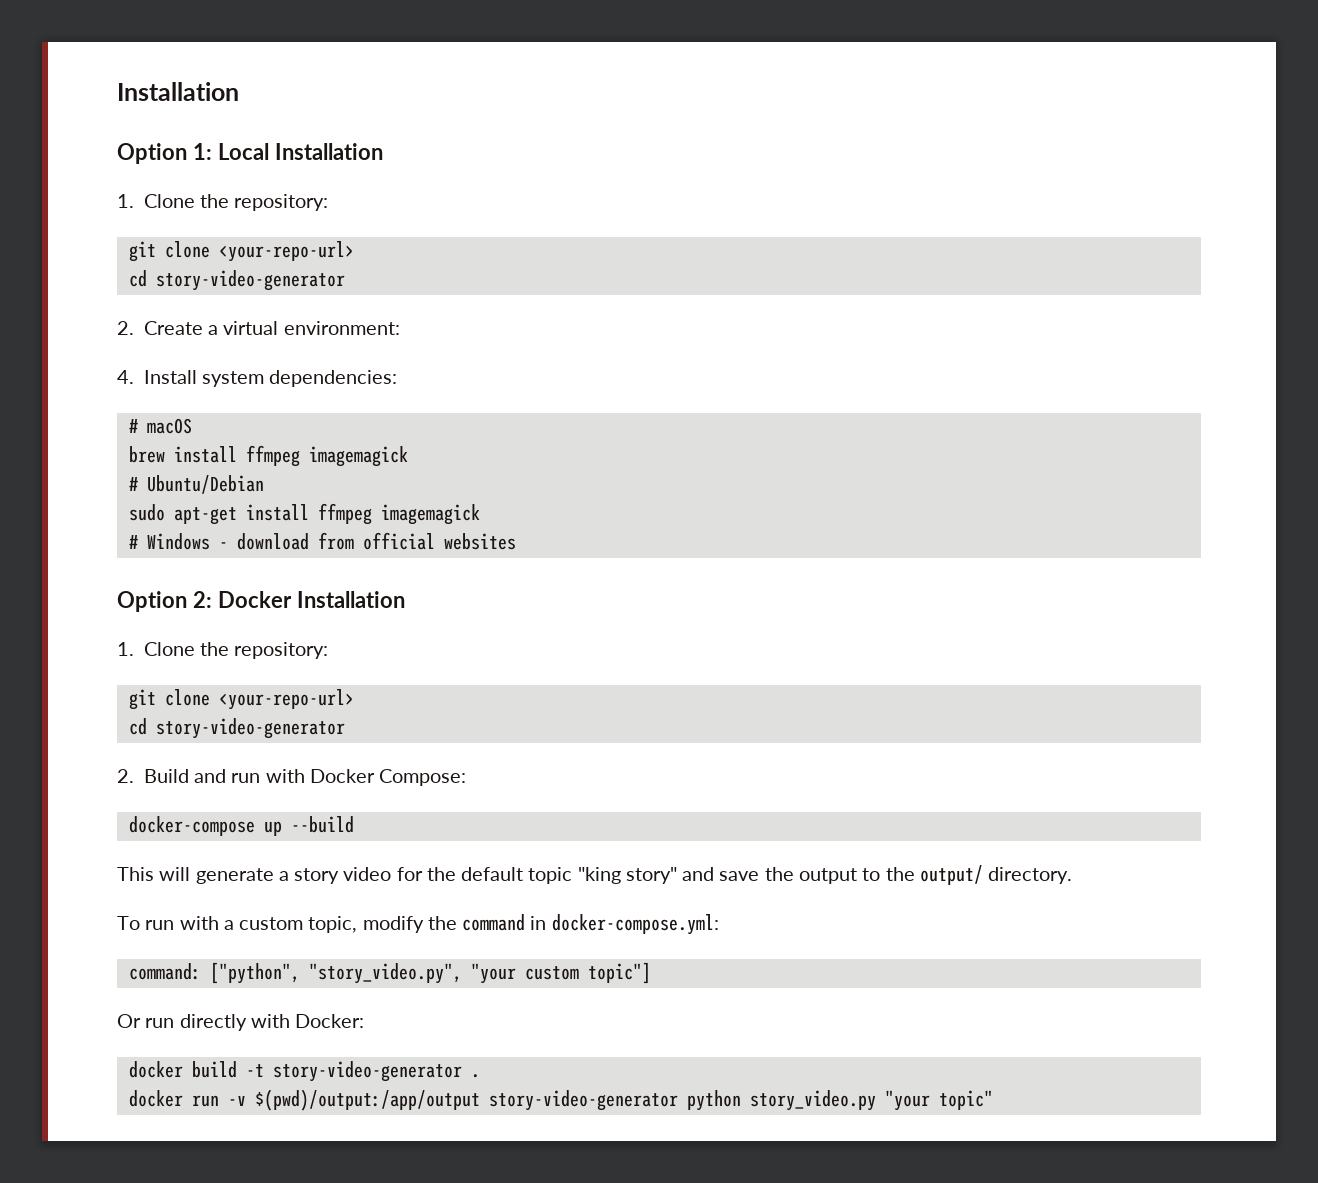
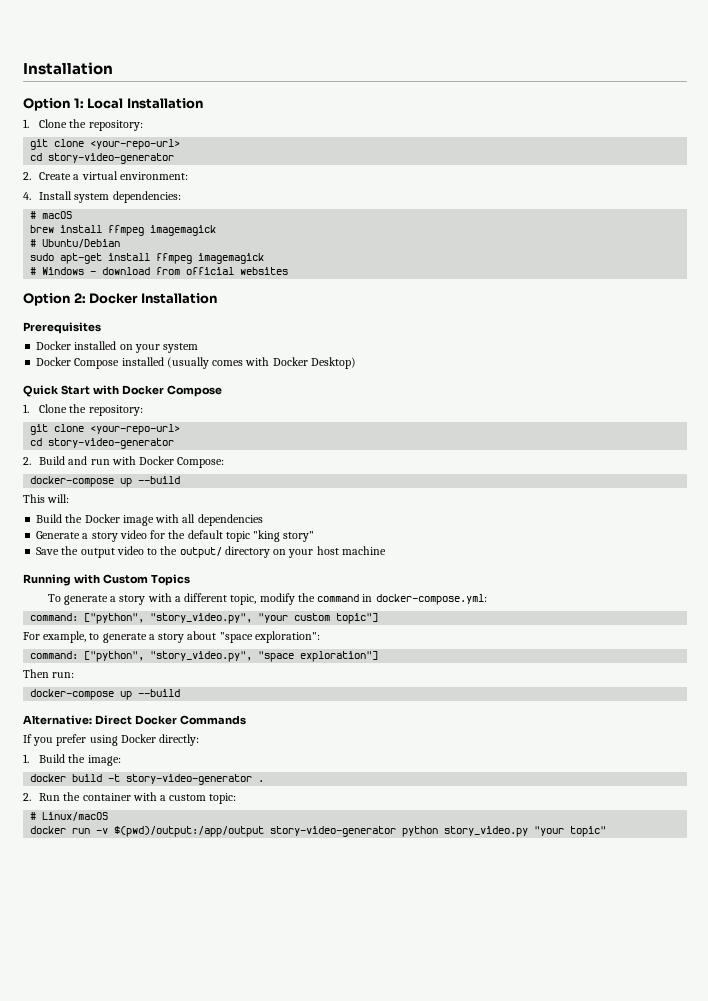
+ Prerequisites
+ Docker installed on your system
+ Docker Compose installed (usually comes with Docker Desktop)
+ Quick Start with Docker Compose
- This will generate a story video for the default topic "king story" and save the output to the output/ directory.
- To run with a custom topic, modify the command in docker-compose.yml:
+ This will:
+ Build the Docker image with all dependencies
+ Generate a story video for the default topic "king story"
+ Save the output video to the output/ directory on your host machine
+ Running with Custom Topics
+ To generate a story with a different topic, modify the command in docker-compose.yml:
- Or run directly with Docker:
+ For example, to generate a story about "space exploration":
+ command: ["python", "story_video.py", "space exploration"]
+ Then run:
+ docker-compose up --build
+ Alternative: Direct Docker Commands
+ If you prefer using Docker directly:
+ 1. Build the image:
+ 2. Run the container with a custom topic:
+ # Linux/macOS

